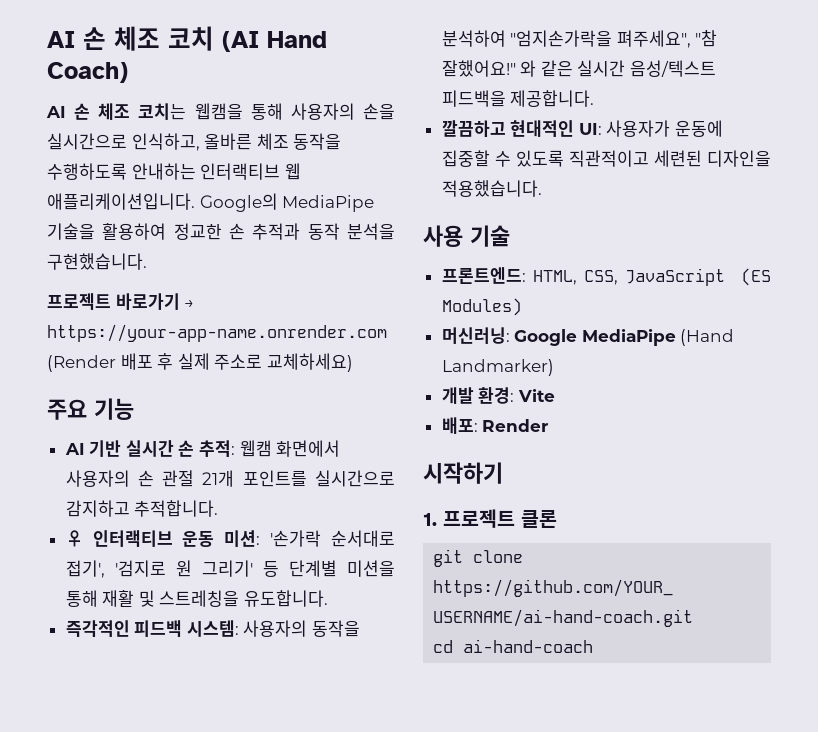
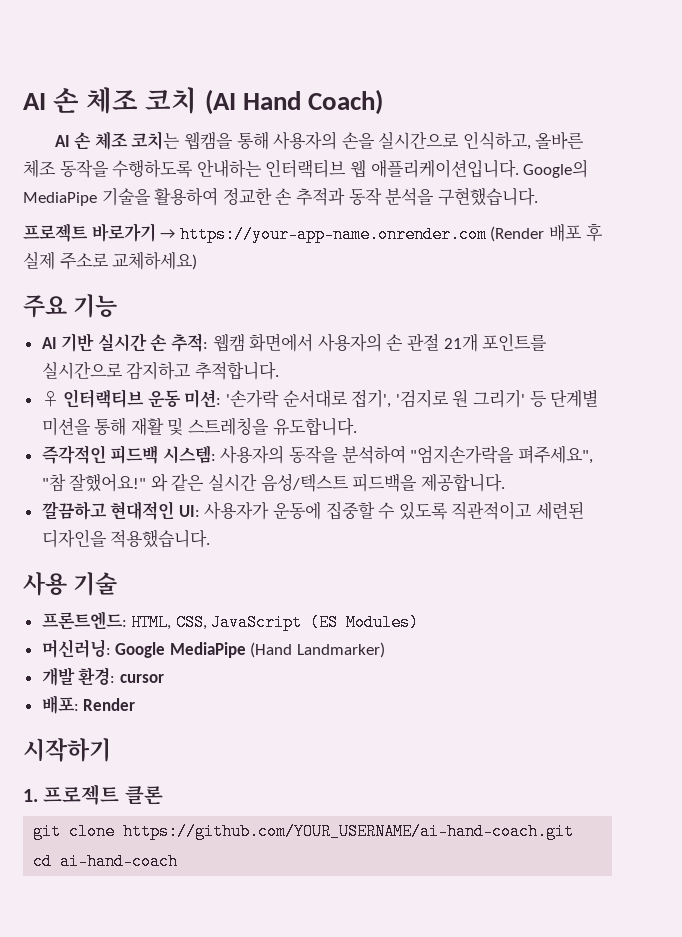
- 개발 환경: Vite
+ 개발 환경: cursor

